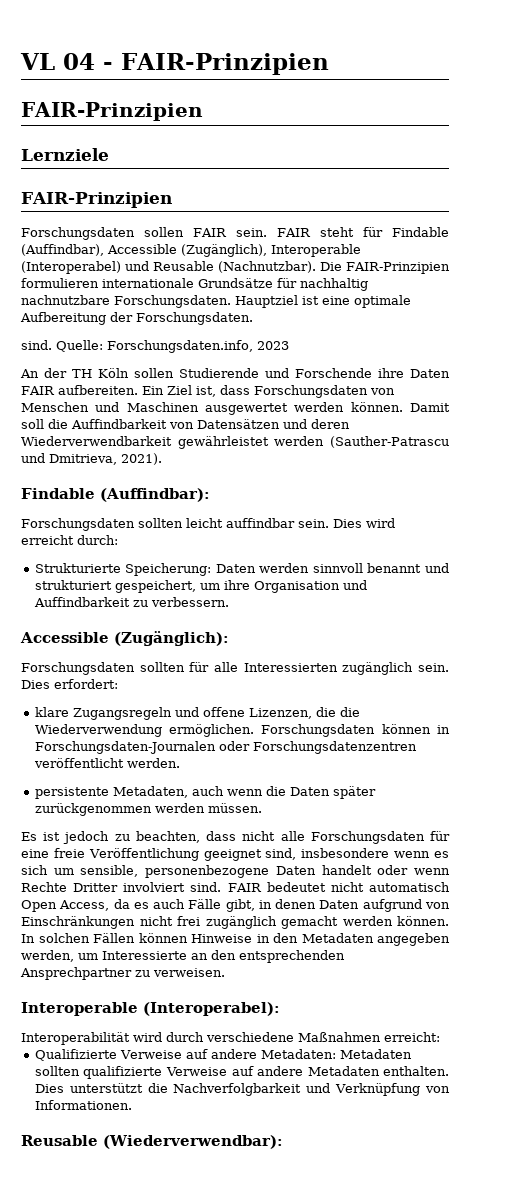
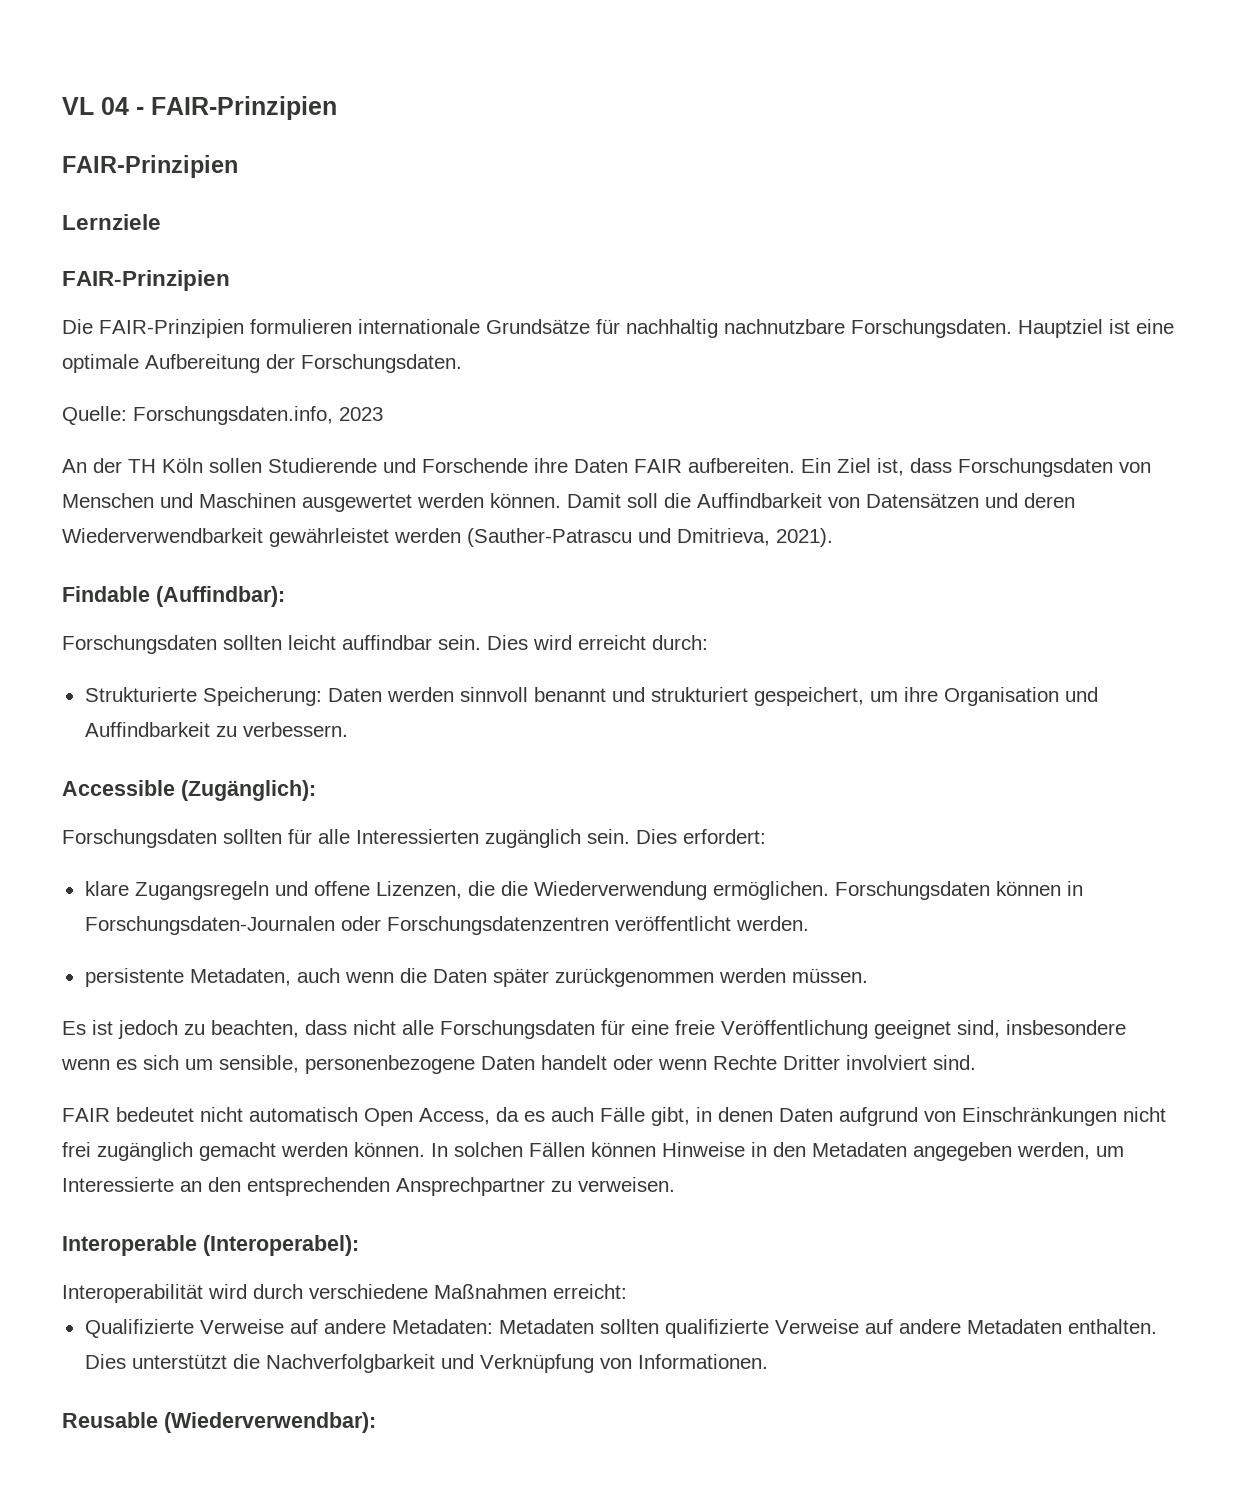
- Forschungsdaten sollen FAIR sein. FAIR steht für Findable (Auffindbar), Accessible (Zugänglich), Interoperable (Interoperabel) und Reusable (Nachnutzbar).
  Hauptziel ist eine optimale Aufbereitung der Forschungsdaten.
- sind. Quelle: Forschungsdaten.info, 2023
+ Quelle: Forschungsdaten.info, 2023
- Es ist jedoch zu beachten, dass nicht alle Forschungsdaten für eine freie Veröffentlichung geeignet sind, insbesondere wenn es sich um sensible, personenbezogene Daten handelt oder wenn Rechte Dritter involviert sind. FAIR bedeutet nicht automatisch Open Access, da es auch Fälle gibt, in denen Daten aufgrund von Einschränkungen nicht frei zugänglich gemacht werden können.
+ Es ist jedoch zu beachten, dass nicht alle Forschungsdaten für eine freie Veröffentlichung geeignet sind, insbesondere wenn es sich um sensible, personenbezogene Daten handelt oder wenn Rechte Dritter involviert sind.
+ FAIR bedeutet nicht automatisch Open Access, da es auch Fälle gibt, in denen Daten aufgrund von Einschränkungen nicht frei zugänglich gemacht werden können.

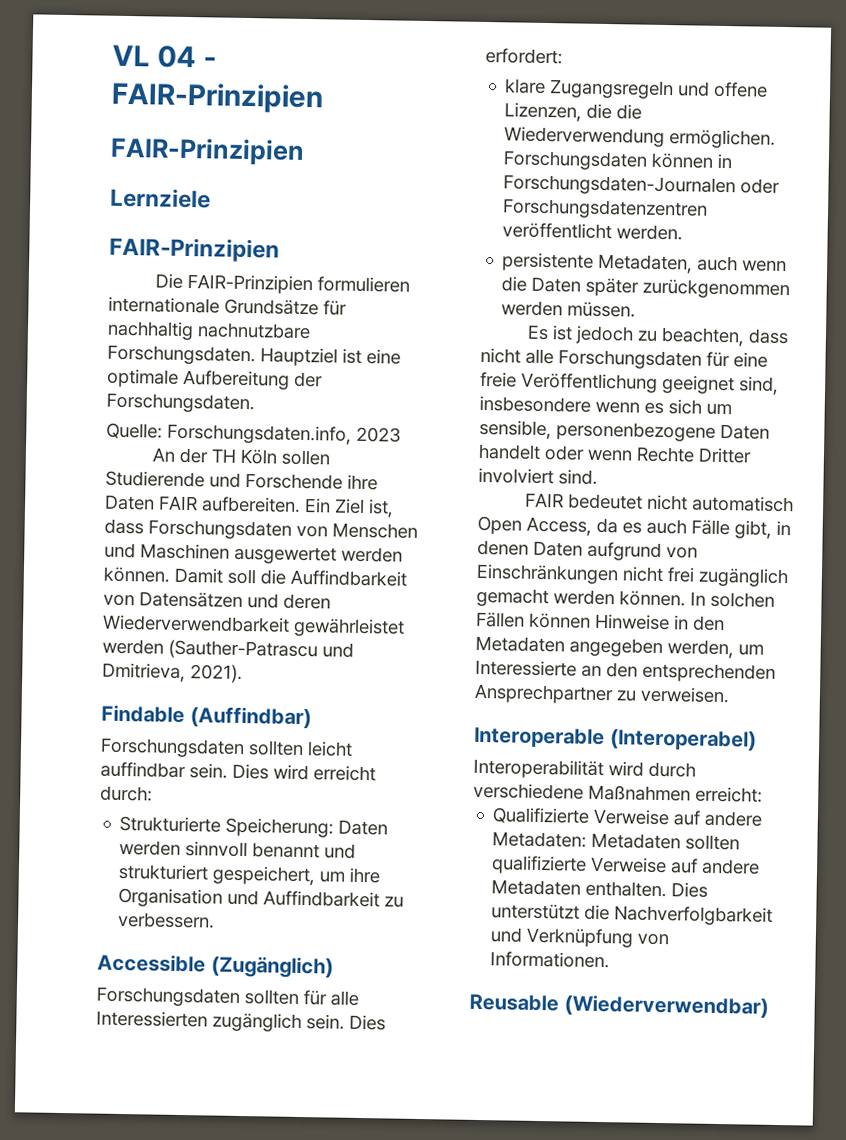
- Findable (Auffindbar):
+ Findable (Auffindbar)
- Accessible (Zugänglich):
+ Accessible (Zugänglich)
- Interoperable (Interoperabel):
+ Interoperable (Interoperabel)
- Reusable (Wiederverwendbar):
+ Reusable (Wiederverwendbar)

